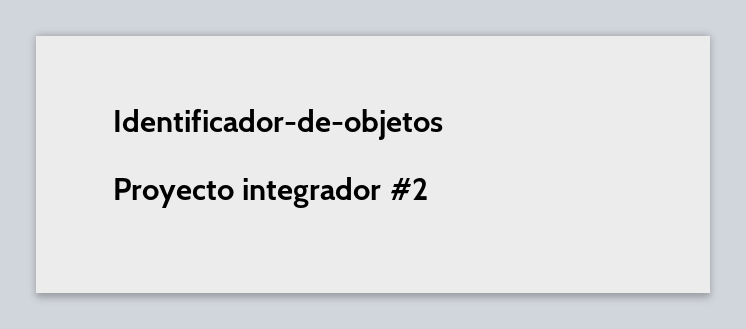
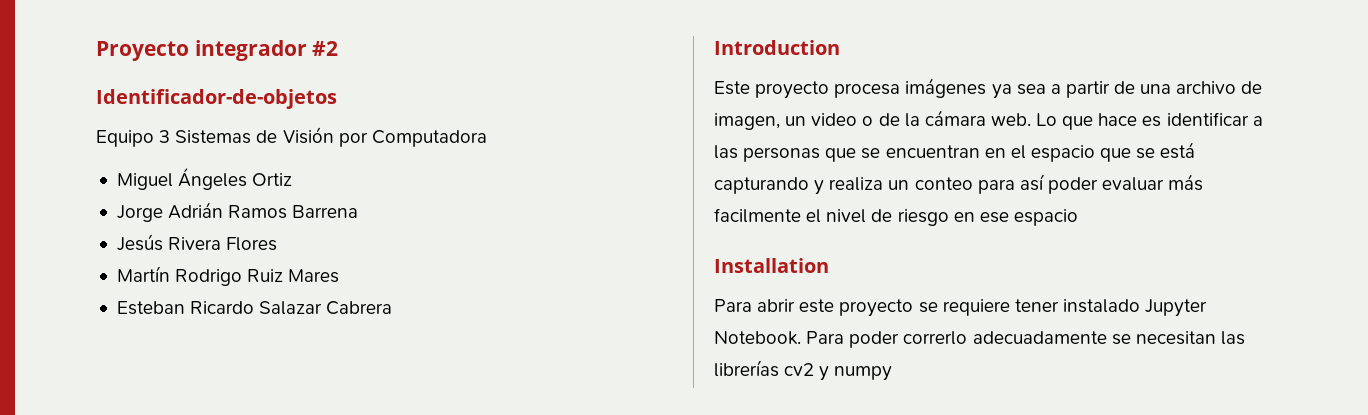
- Identificador-de-objetos
+ Identificador-de-objetos
+ Equipo 3 Sistemas de Visión por Computadora
+ Miguel Ángeles Ortiz
+ Jorge Adrián Ramos Barrena
+ Jesús Rivera Flores
+ Martín Rodrigo Ruiz Mares
+ Esteban Ricardo Salazar Cabrera
+ Introduction
+ Este proyecto procesa imágenes ya sea a partir de una archivo de imagen, un video o de la cámara web. Lo que hace es identificar a las personas que se encuentran en el espacio que se está capturando y realiza un conteo para así poder evaluar más facilmente el nivel de riesgo en ese espacio
+ Installation
+ Para abrir este proyecto se requiere tener instalado Jupyter Notebook. Para poder correrlo adecuadamente se necesitan las librerías cv2 y numpy

